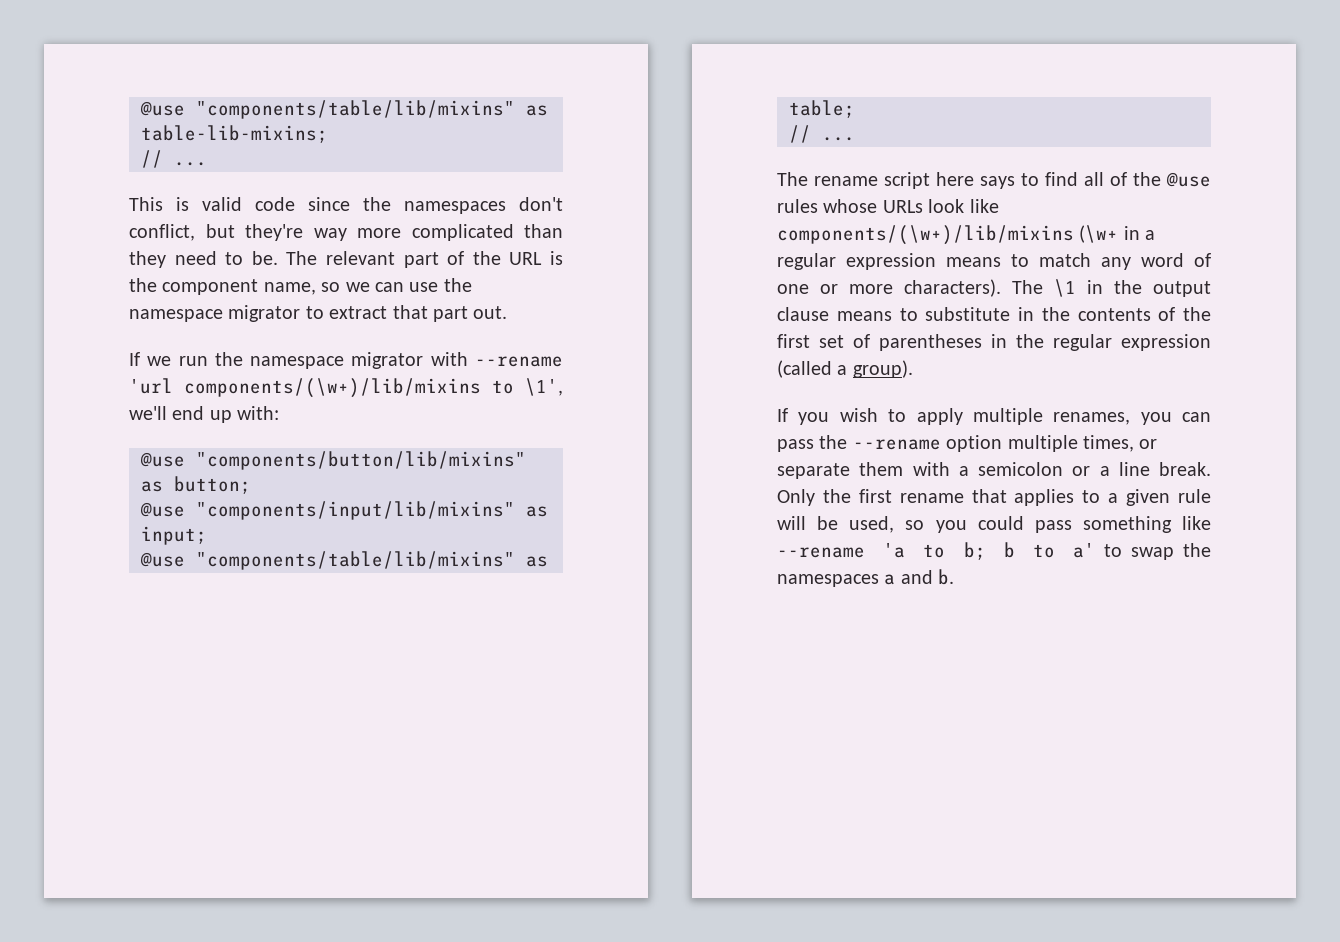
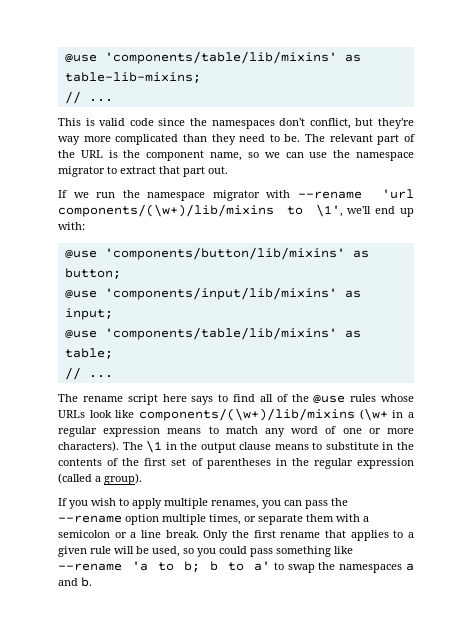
- @use "components/table/lib/mixins" as table-lib-mixins;
+ @use 'components/table/lib/mixins' as table-lib-mixins;
- @use "components/button/lib/mixins" as button;
+ @use 'components/button/lib/mixins' as button;
- @use "components/input/lib/mixins" as input;
+ @use 'components/input/lib/mixins' as input;
- @use "components/table/lib/mixins" as table;
+ @use 'components/table/lib/mixins' as table;

